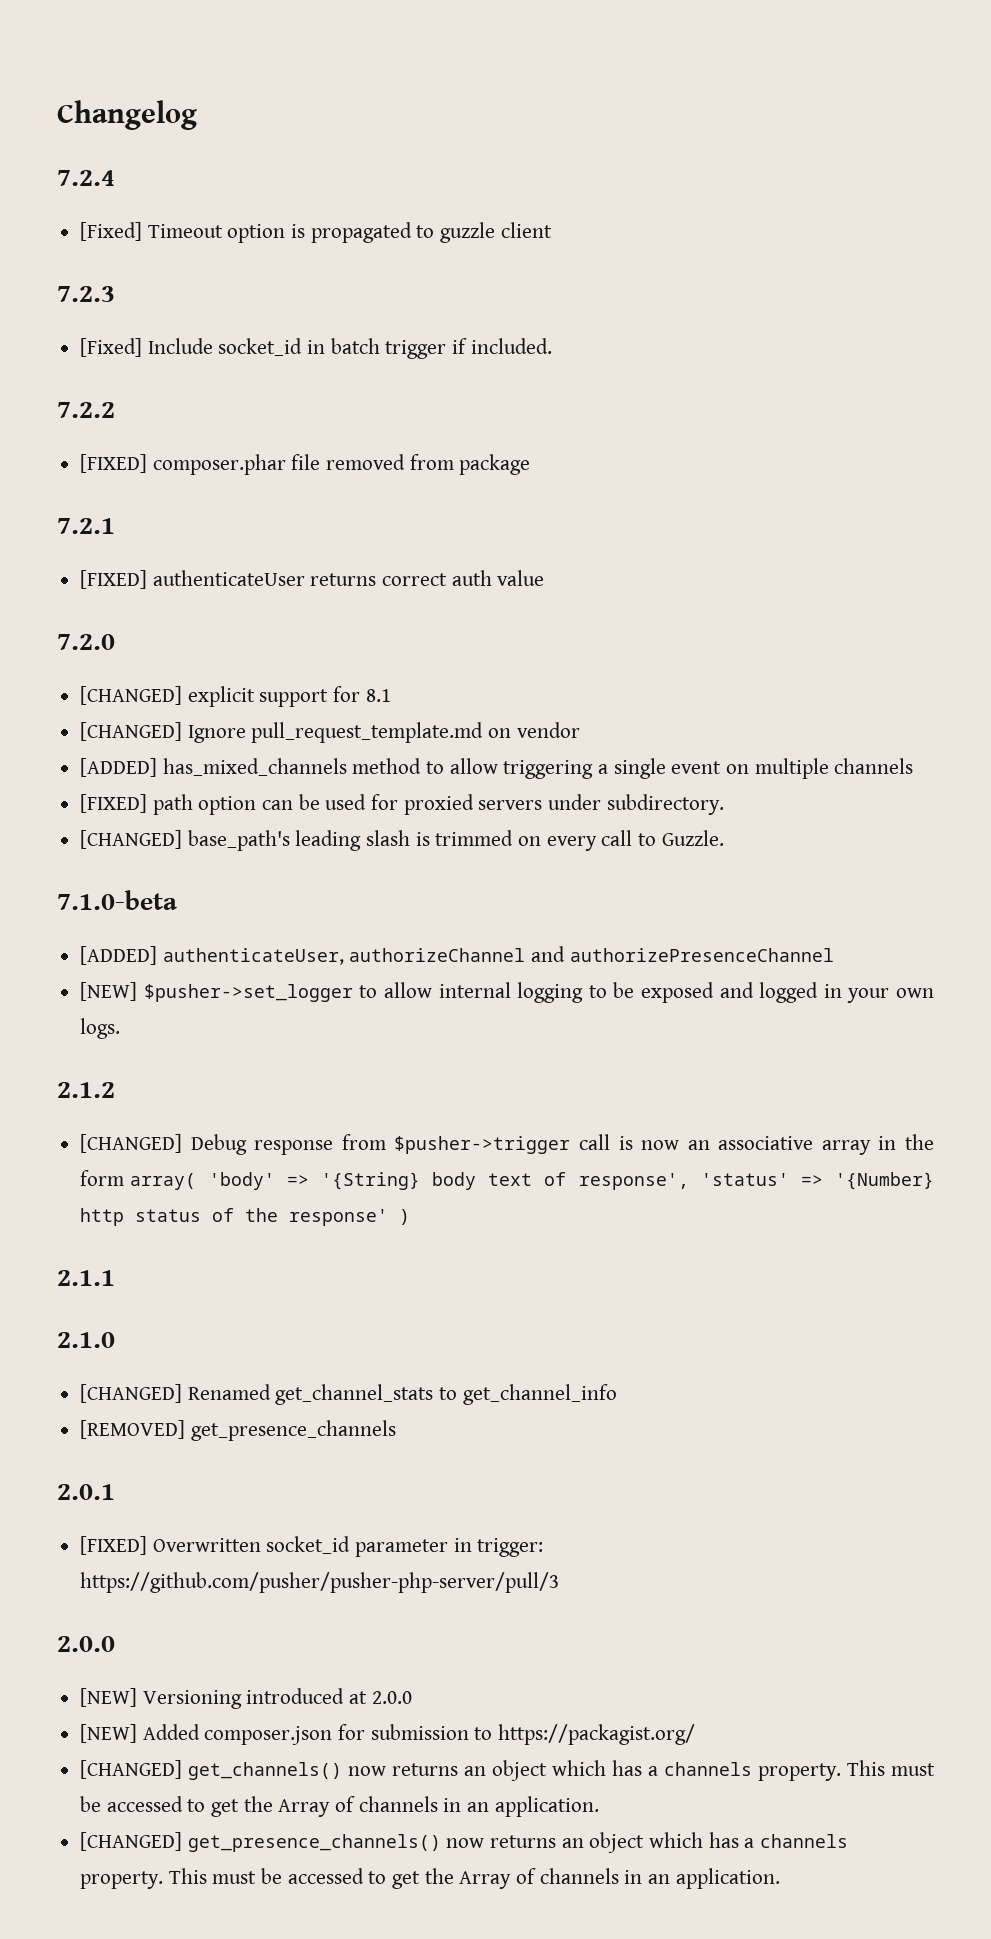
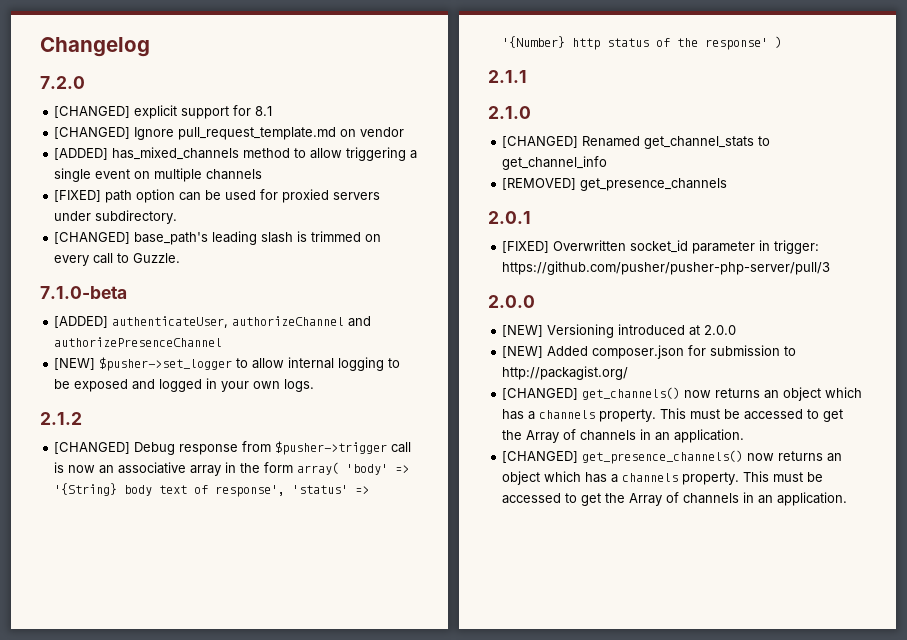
- 7.2.4
- [Fixed] Timeout option is propagated to guzzle client
- 7.2.3
- [Fixed] Include socket_id in batch trigger if included.
- 7.2.2
- [FIXED] composer.phar file removed from package
- 7.2.1
- [FIXED] authenticateUser returns correct auth value
- [NEW] Added composer.json for submission to https://packagist.org/
+ [NEW] Added composer.json for submission to http://packagist.org/

